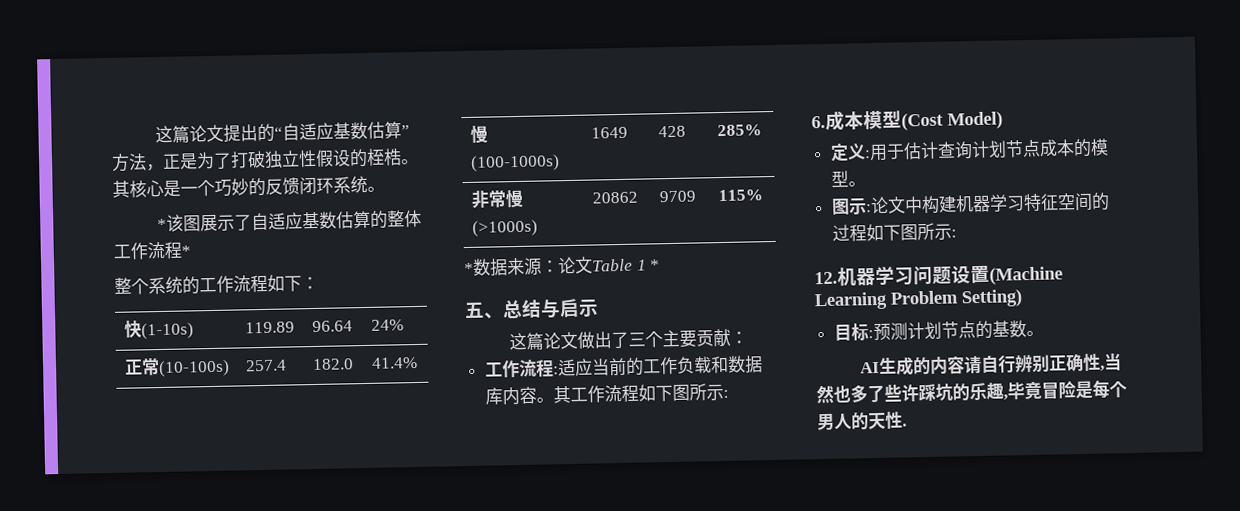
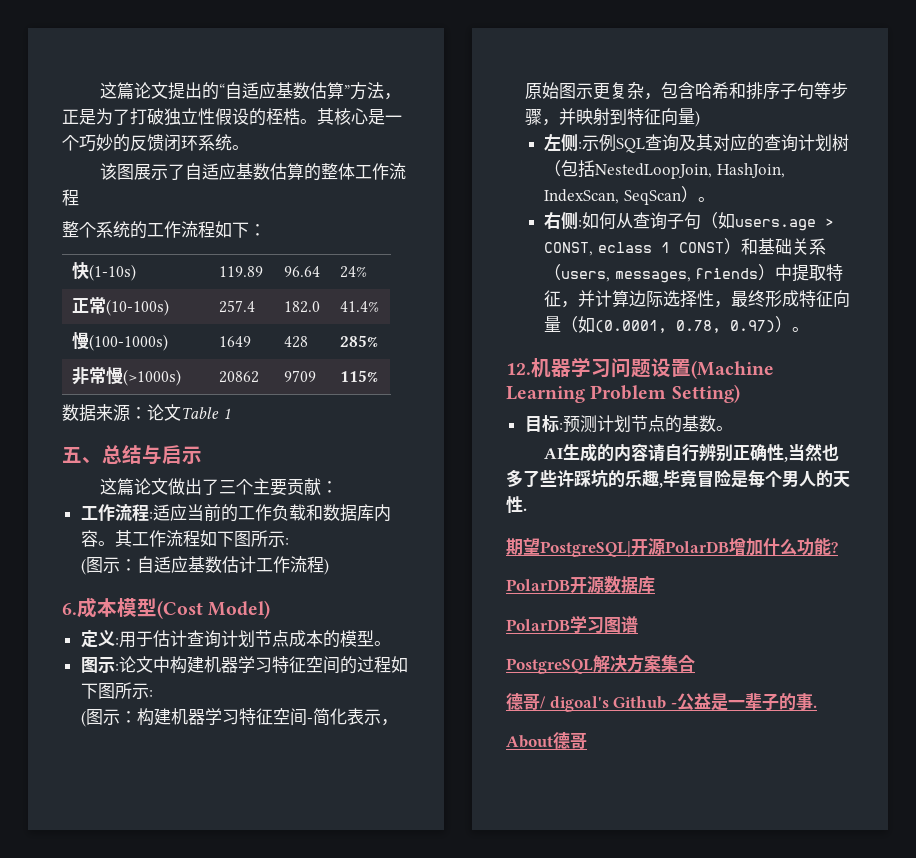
- *该图展示了自适应基数估算的整体工作流程*
+ 该图展示了自适应基数估算的整体工作流程
- *数据来源：论文Table 1 *
+ 数据来源：论文Table 1
+ (图示：自适应基数估计工作流程)
+ (图示：构建机器学习特征空间-简化表示，原始图示更复杂，包含哈希和排序子句等步骤，并映射到特征向量)
+ 左侧:示例SQL查询及其对应的查询计划树（包括NestedLoopJoin, HashJoin, IndexScan, SeqScan）。
+ 右侧:如何从查询子句（如users.age > CONST, eclass 1 CONST）和基础关系（users, messages, friends）中提取特征，并计算边际选择性，最终形成特征向量（如(0.0001, 0.78, 0.97)）。
+ 期望PostgreSQL|开源PolarDB增加什么功能?
+ PolarDB开源数据库
+ PolarDB学习图谱
+ PostgreSQL解决方案集合
+ 德哥/ digoal's Github -公益是一辈子的事.
+ About德哥

